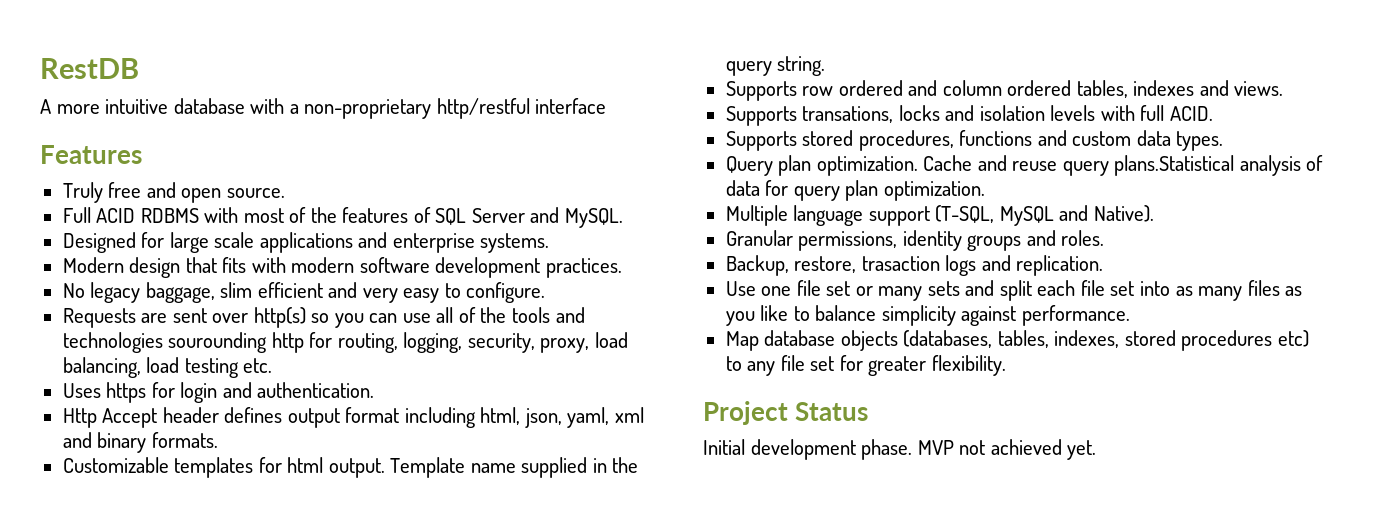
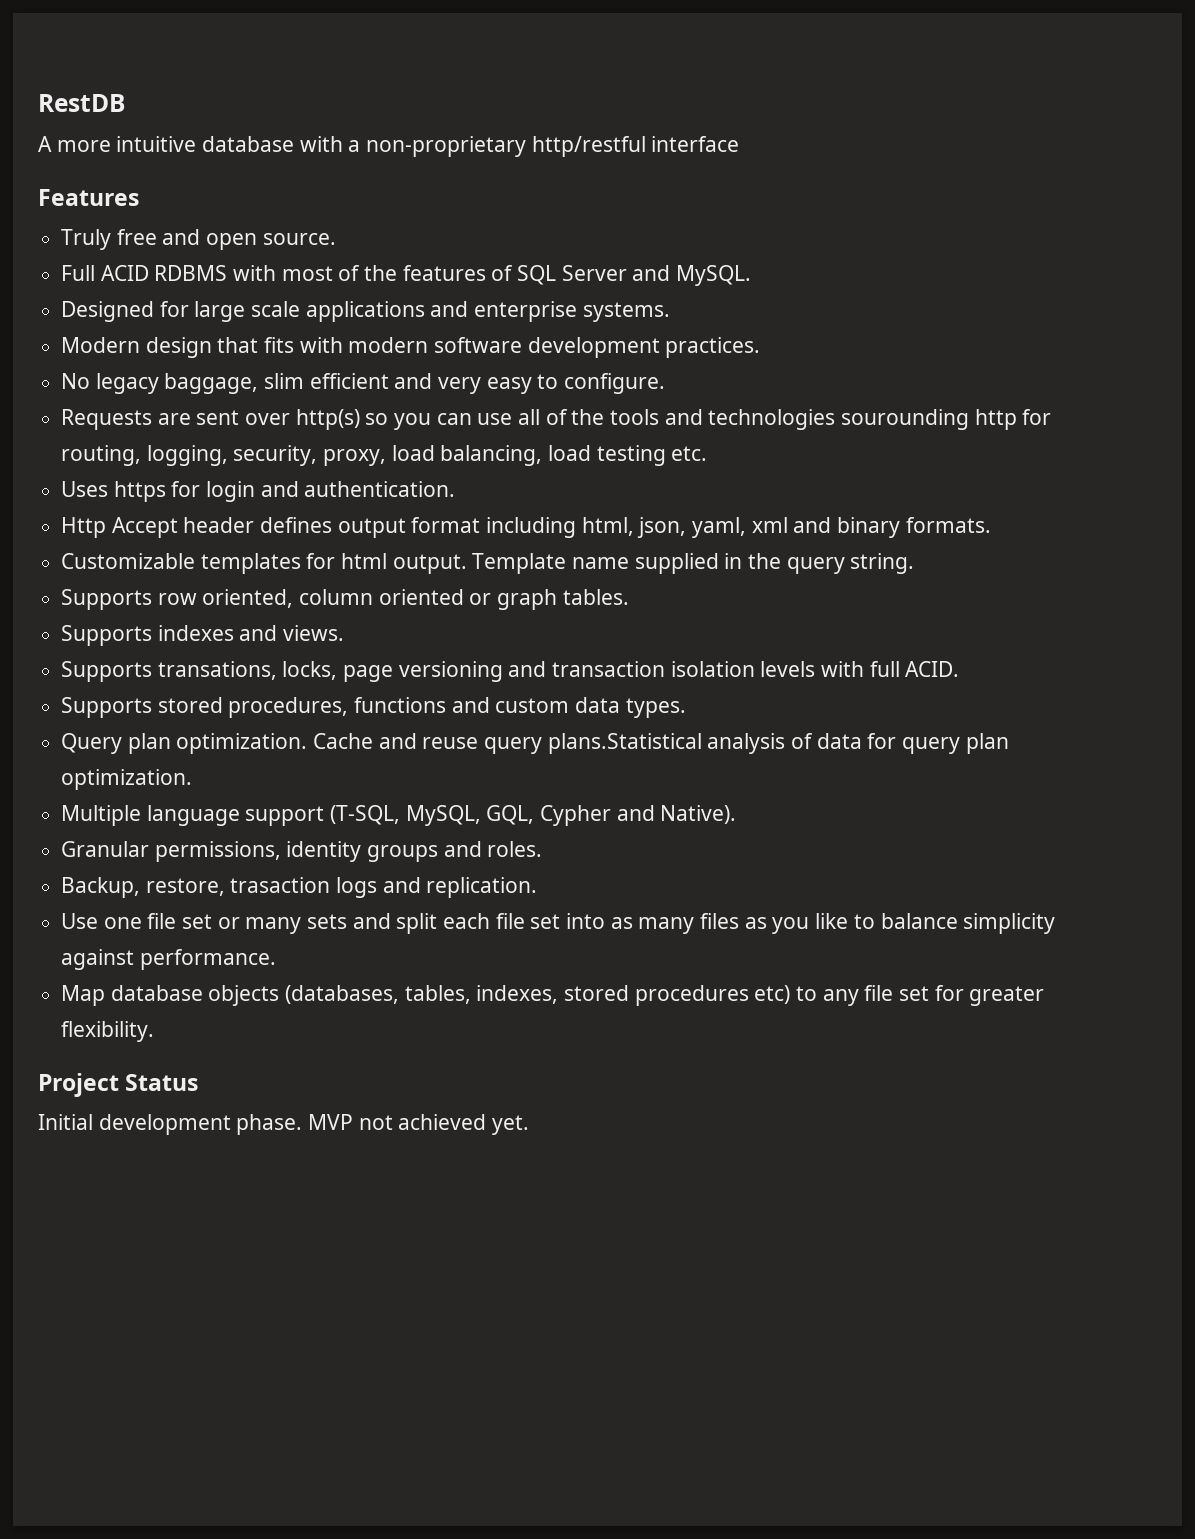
- Supports row ordered and column ordered tables, indexes and views.
+ Supports row oriented, column oriented or graph tables.
+ Supports indexes and views.
- Supports transations, locks and isolation levels with full ACID.
+ Supports transations, locks, page versioning and transaction isolation levels with full ACID.
- Multiple language support (T-SQL, MySQL and Native).
+ Multiple language support (T-SQL, MySQL, GQL, Cypher and Native).

